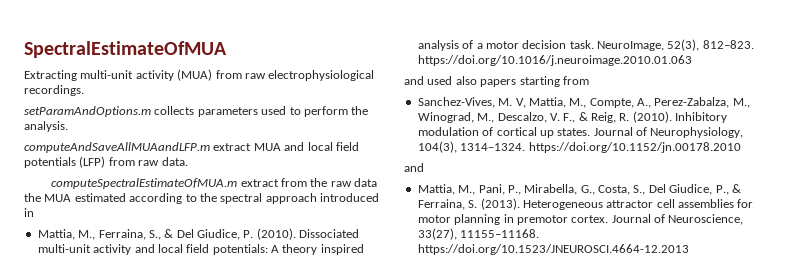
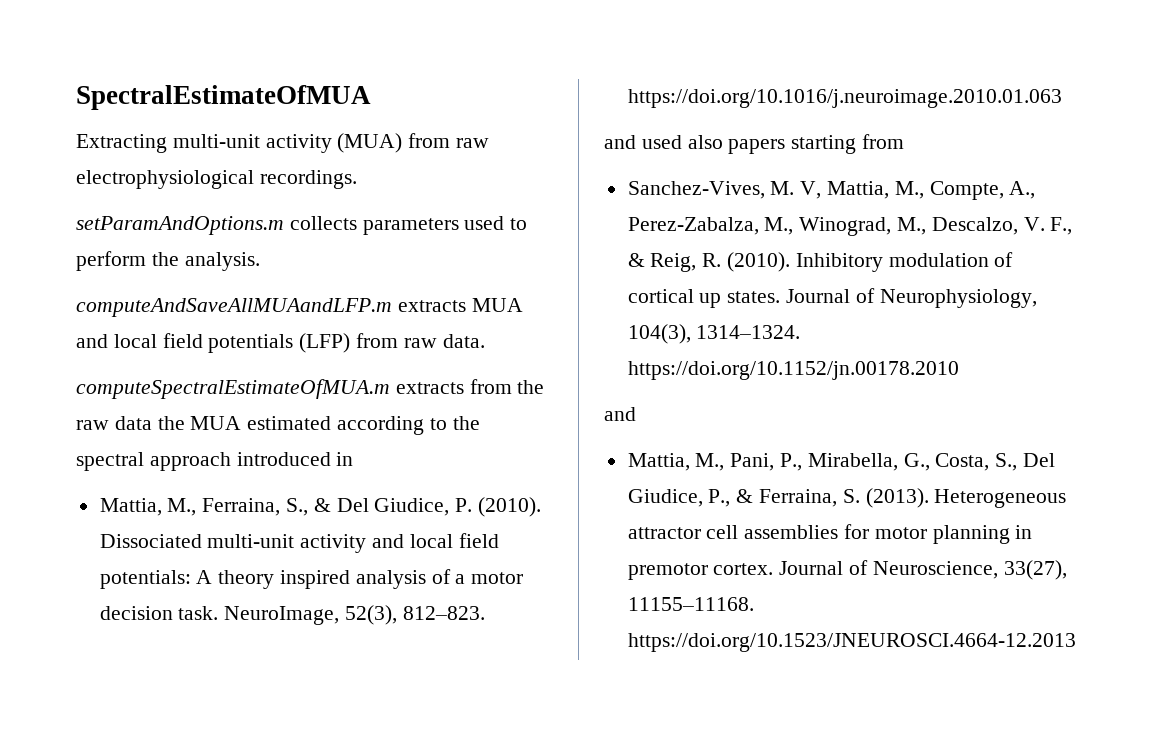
- computeAndSaveAllMUAandLFP.m extract MUA and local field potentials (LFP) from raw data.
+ computeAndSaveAllMUAandLFP.m extracts MUA and local field potentials (LFP) from raw data.
- computeSpectralEstimateOfMUA.m extract from the raw data the MUA estimated according to the spectral approach introduced in
+ computeSpectralEstimateOfMUA.m extracts from the raw data the MUA estimated according to the spectral approach introduced in

